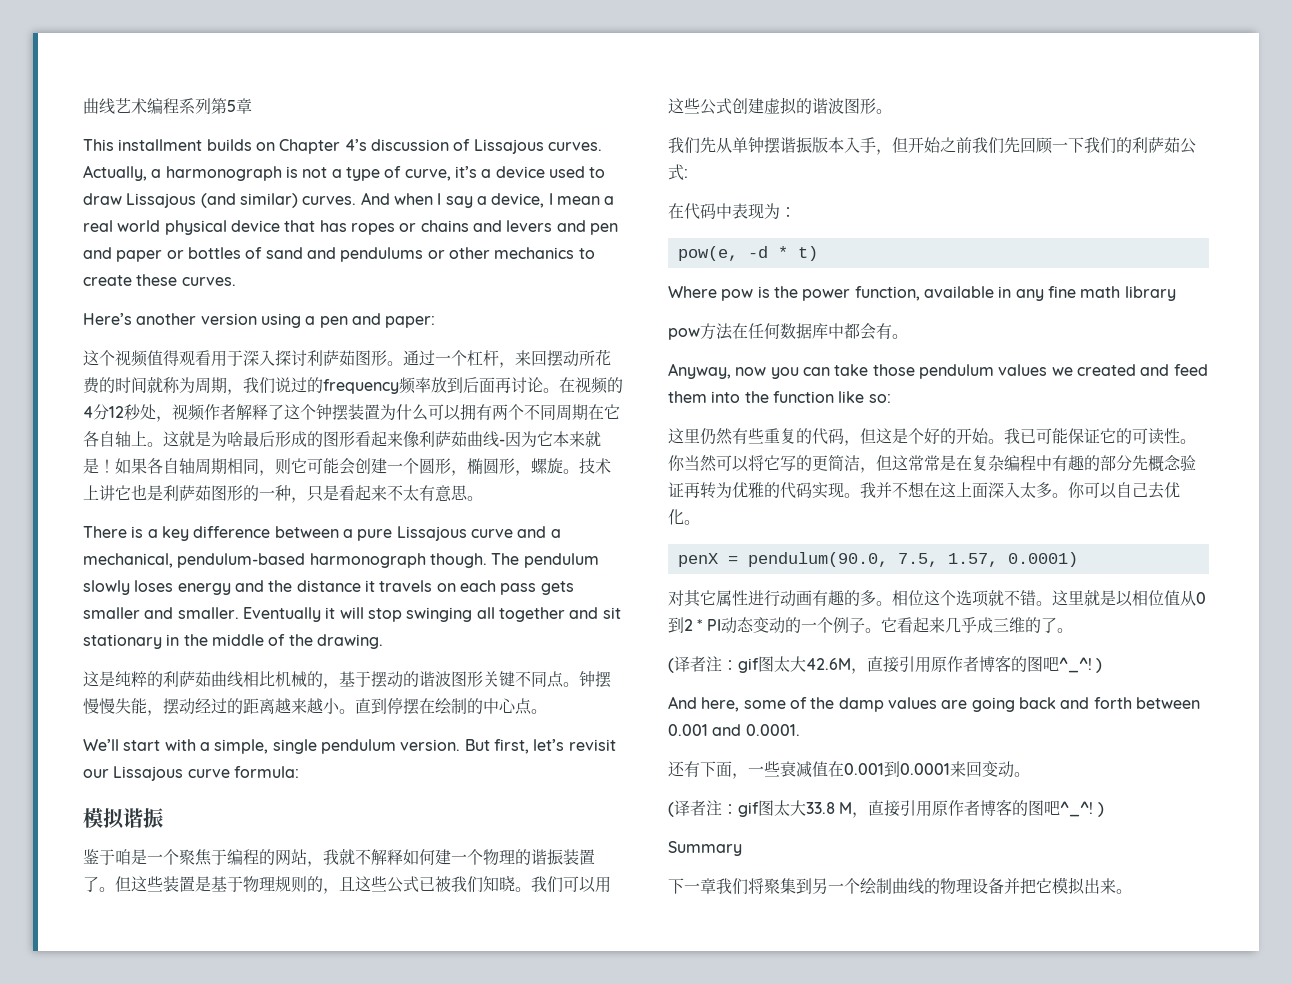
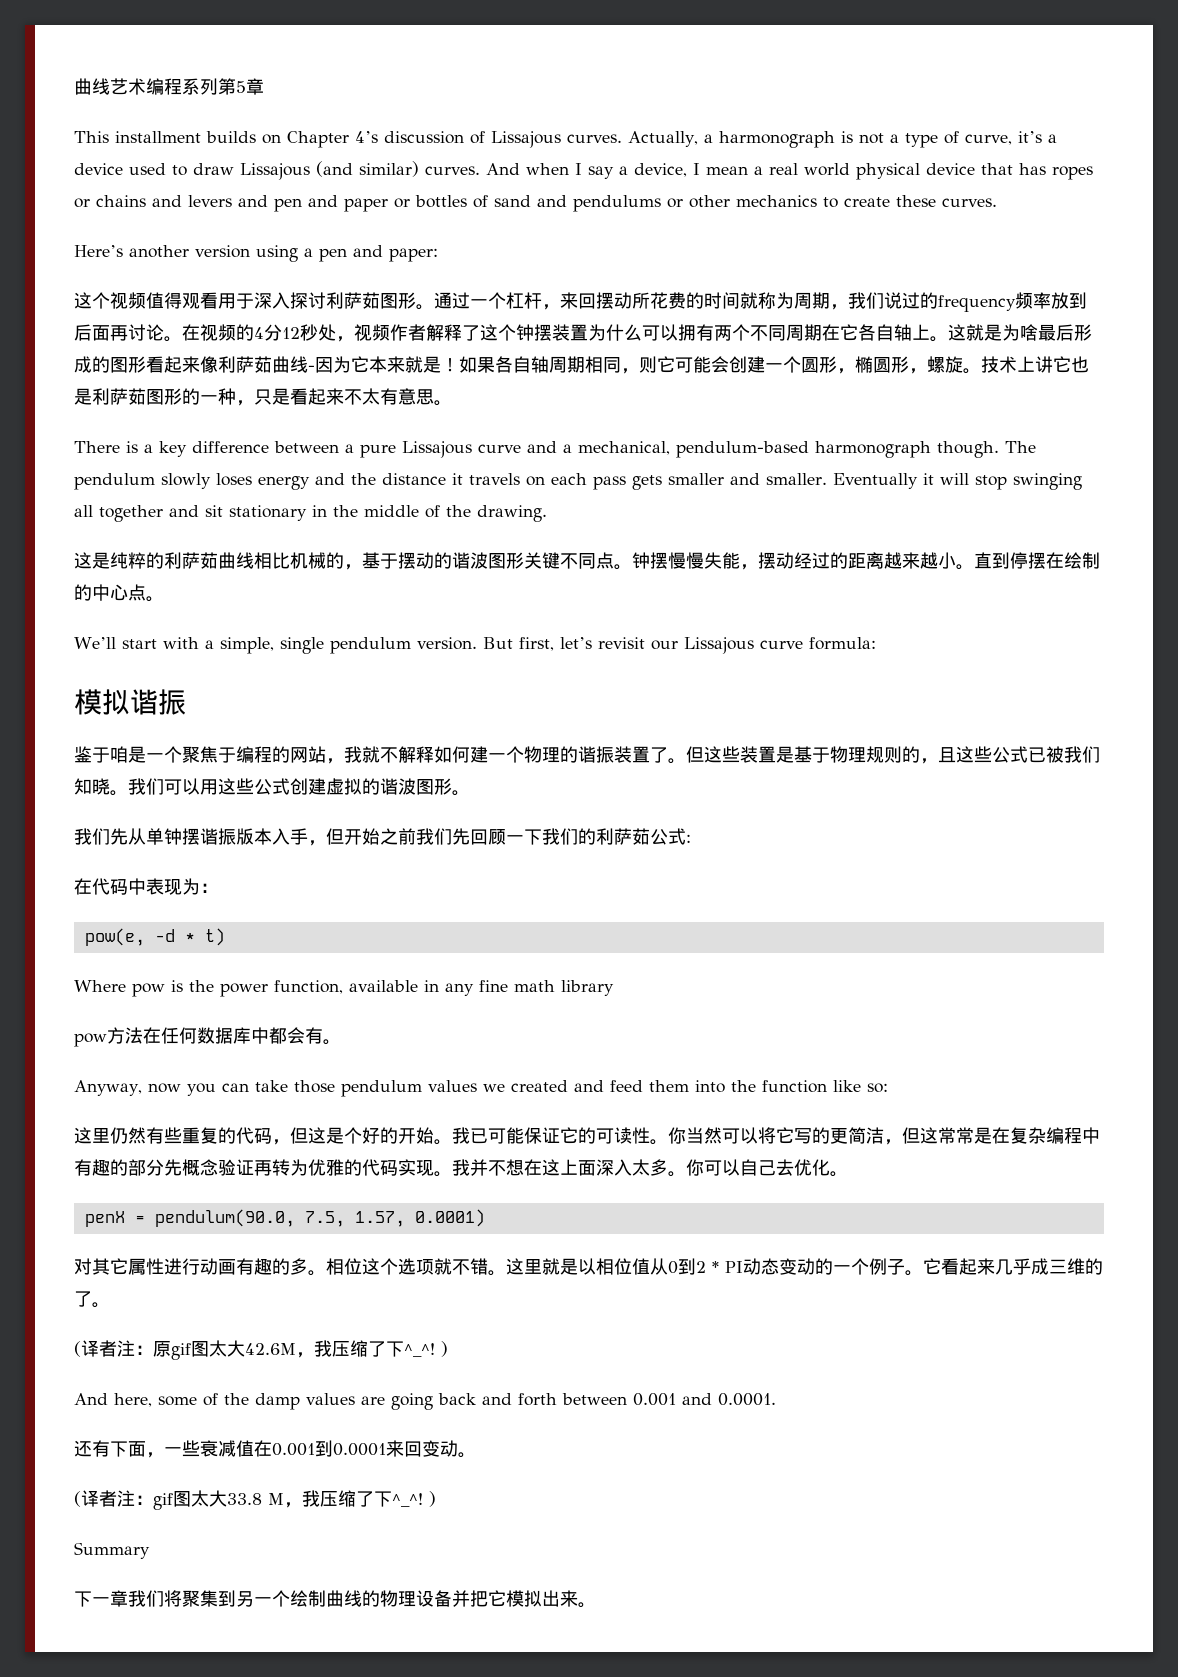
- (译者注：gif图太大42.6M，直接引用原作者博客的图吧^_^! )
+ (译者注：原gif图太大42.6M，我压缩了下^_^! )
- (译者注：gif图太大33.8 M，直接引用原作者博客的图吧^_^! )
+ (译者注：gif图太大33.8 M，我压缩了下^_^! )

